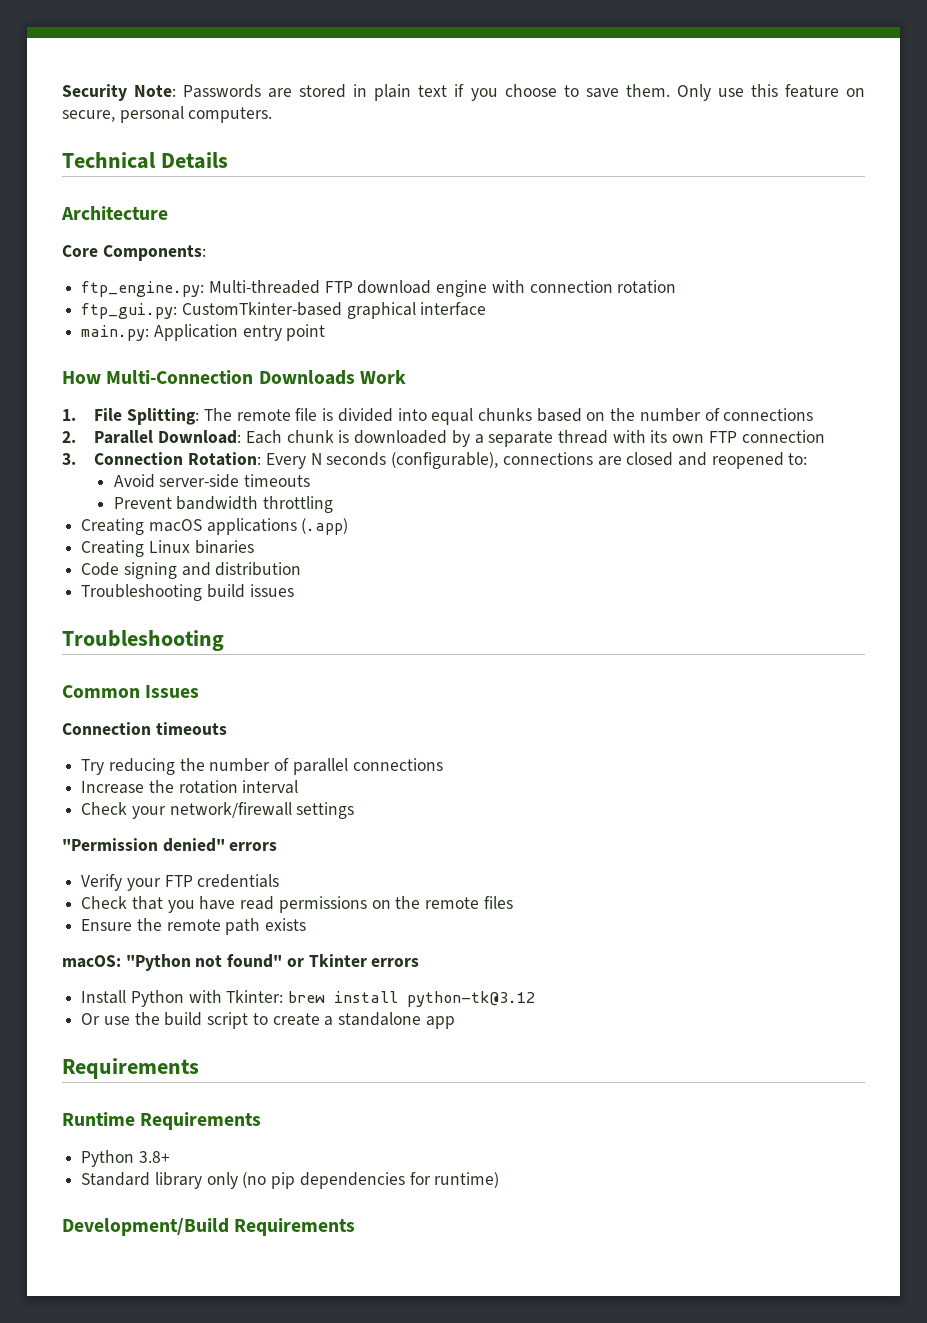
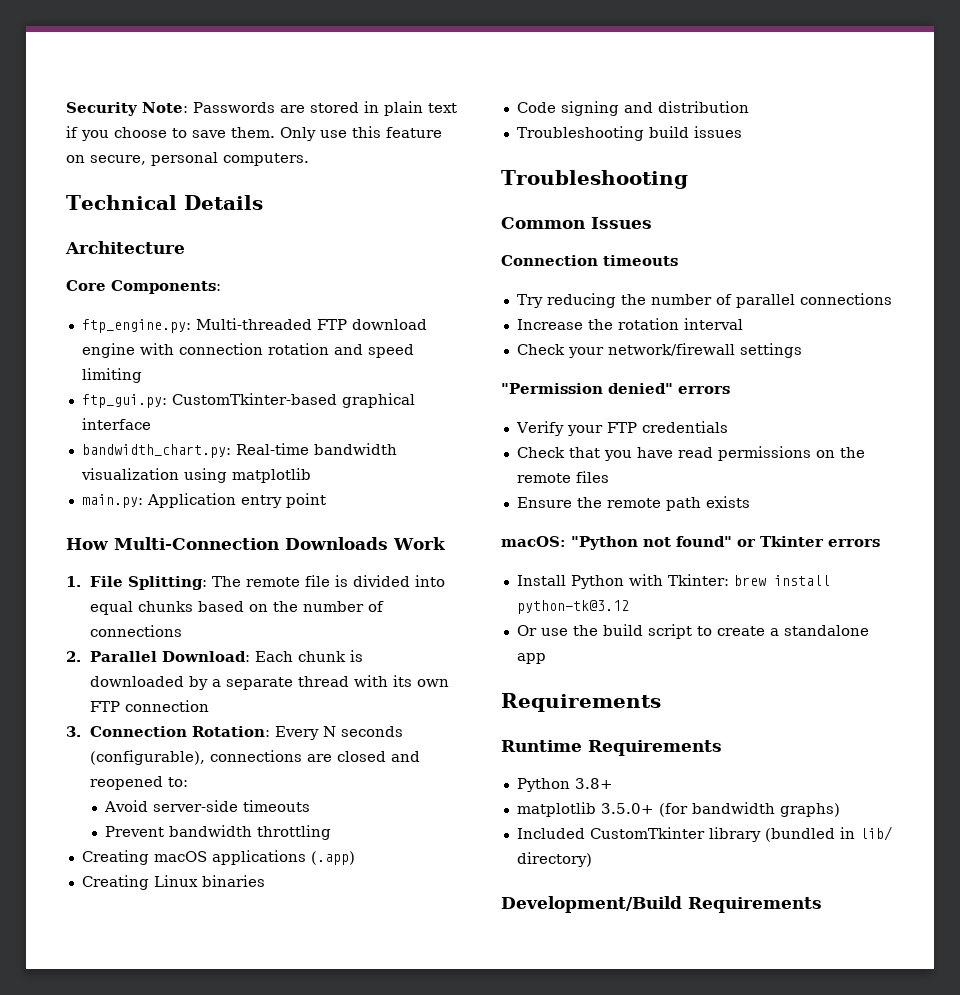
- ftp_engine.py: Multi-threaded FTP download engine with connection rotation
+ ftp_engine.py: Multi-threaded FTP download engine with connection rotation and speed limiting
+ bandwidth_chart.py: Real-time bandwidth visualization using matplotlib
- Standard library only (no pip dependencies for runtime)
+ matplotlib 3.5.0+ (for bandwidth graphs)
+ Included CustomTkinter library (bundled in lib/ directory)

